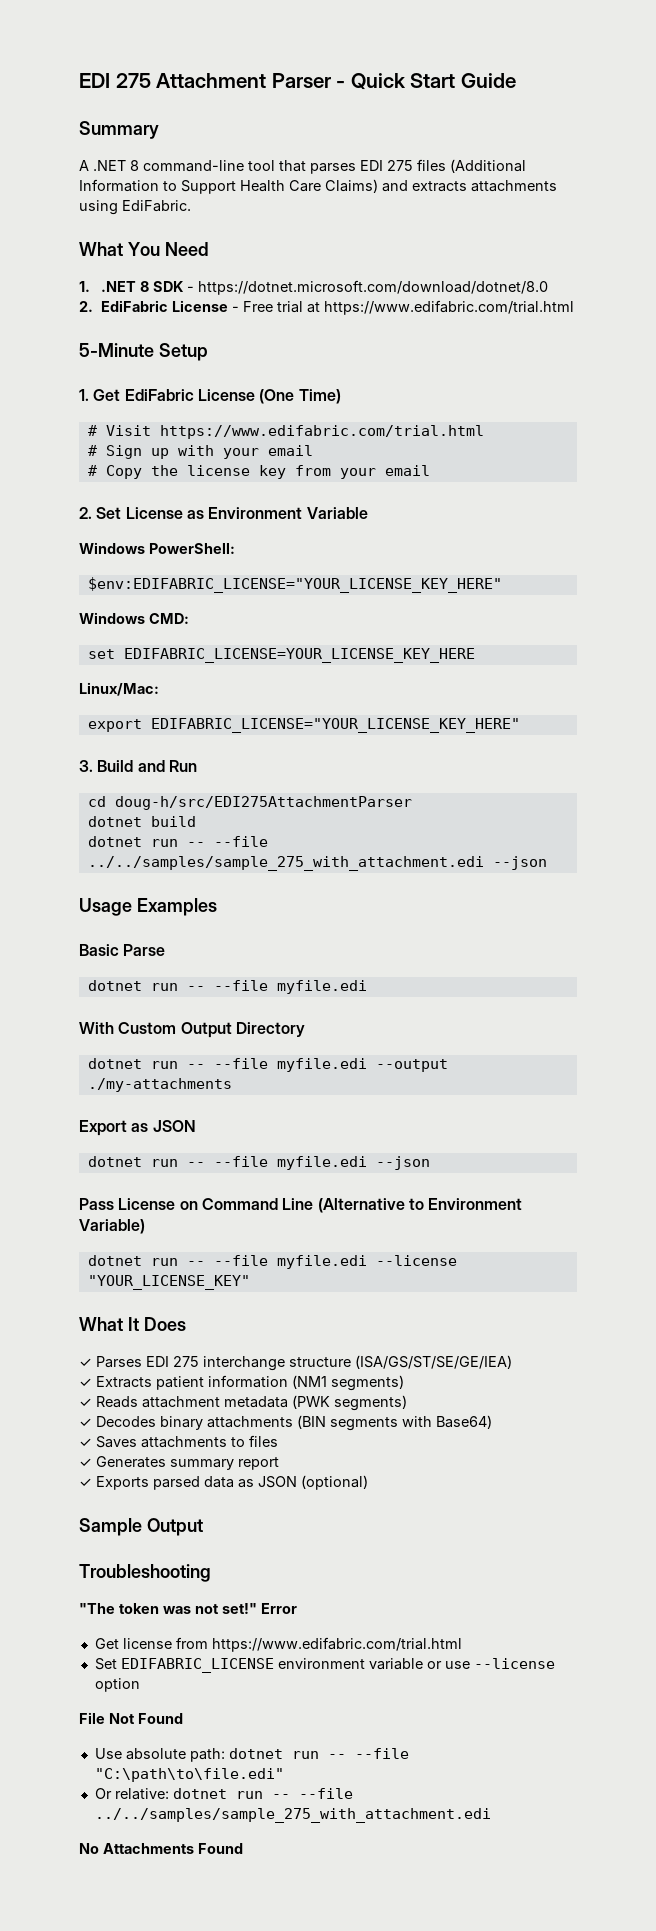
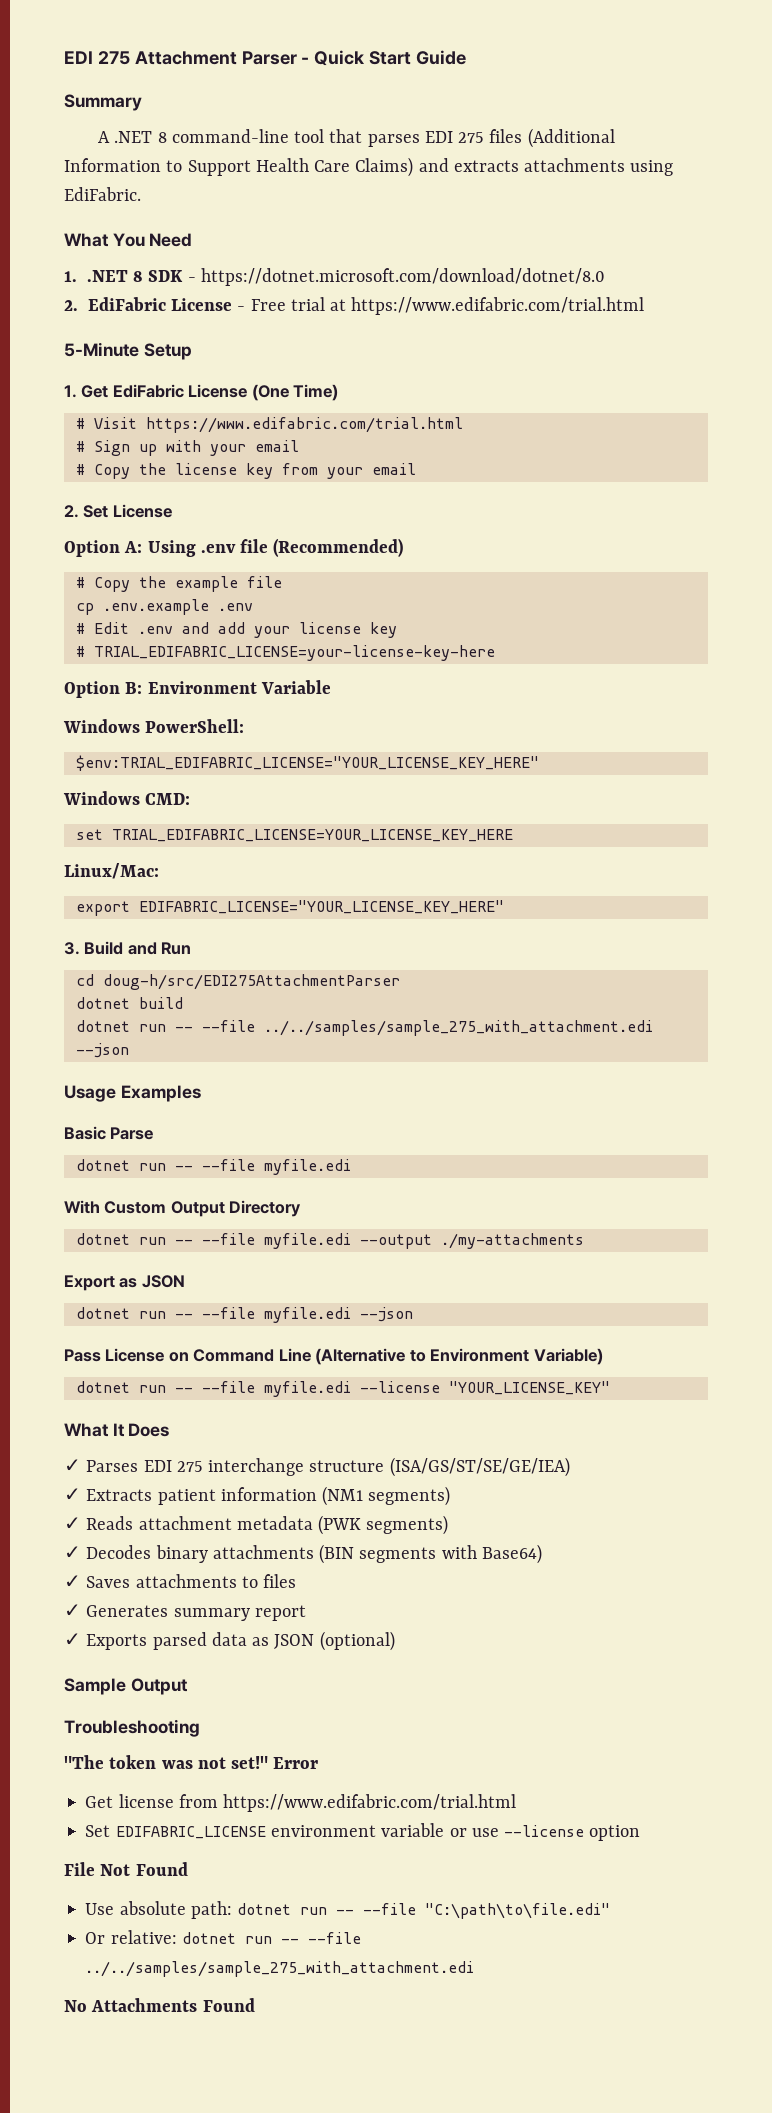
- 2. Set License as Environment Variable
+ 2. Set License
+ Option A: Using .env file (Recommended)
+ # Copy the example file
+ cp .env.example .env
+ # Edit .env and add your license key
+ # TRIAL_EDIFABRIC_LICENSE=your-license-key-here
+ Option B: Environment Variable
- $env:EDIFABRIC_LICENSE="YOUR_LICENSE_KEY_HERE"
+ $env:TRIAL_EDIFABRIC_LICENSE="YOUR_LICENSE_KEY_HERE"
- set EDIFABRIC_LICENSE=YOUR_LICENSE_KEY_HERE
+ set TRIAL_EDIFABRIC_LICENSE=YOUR_LICENSE_KEY_HERE

